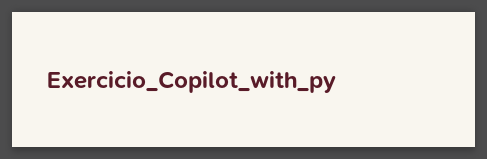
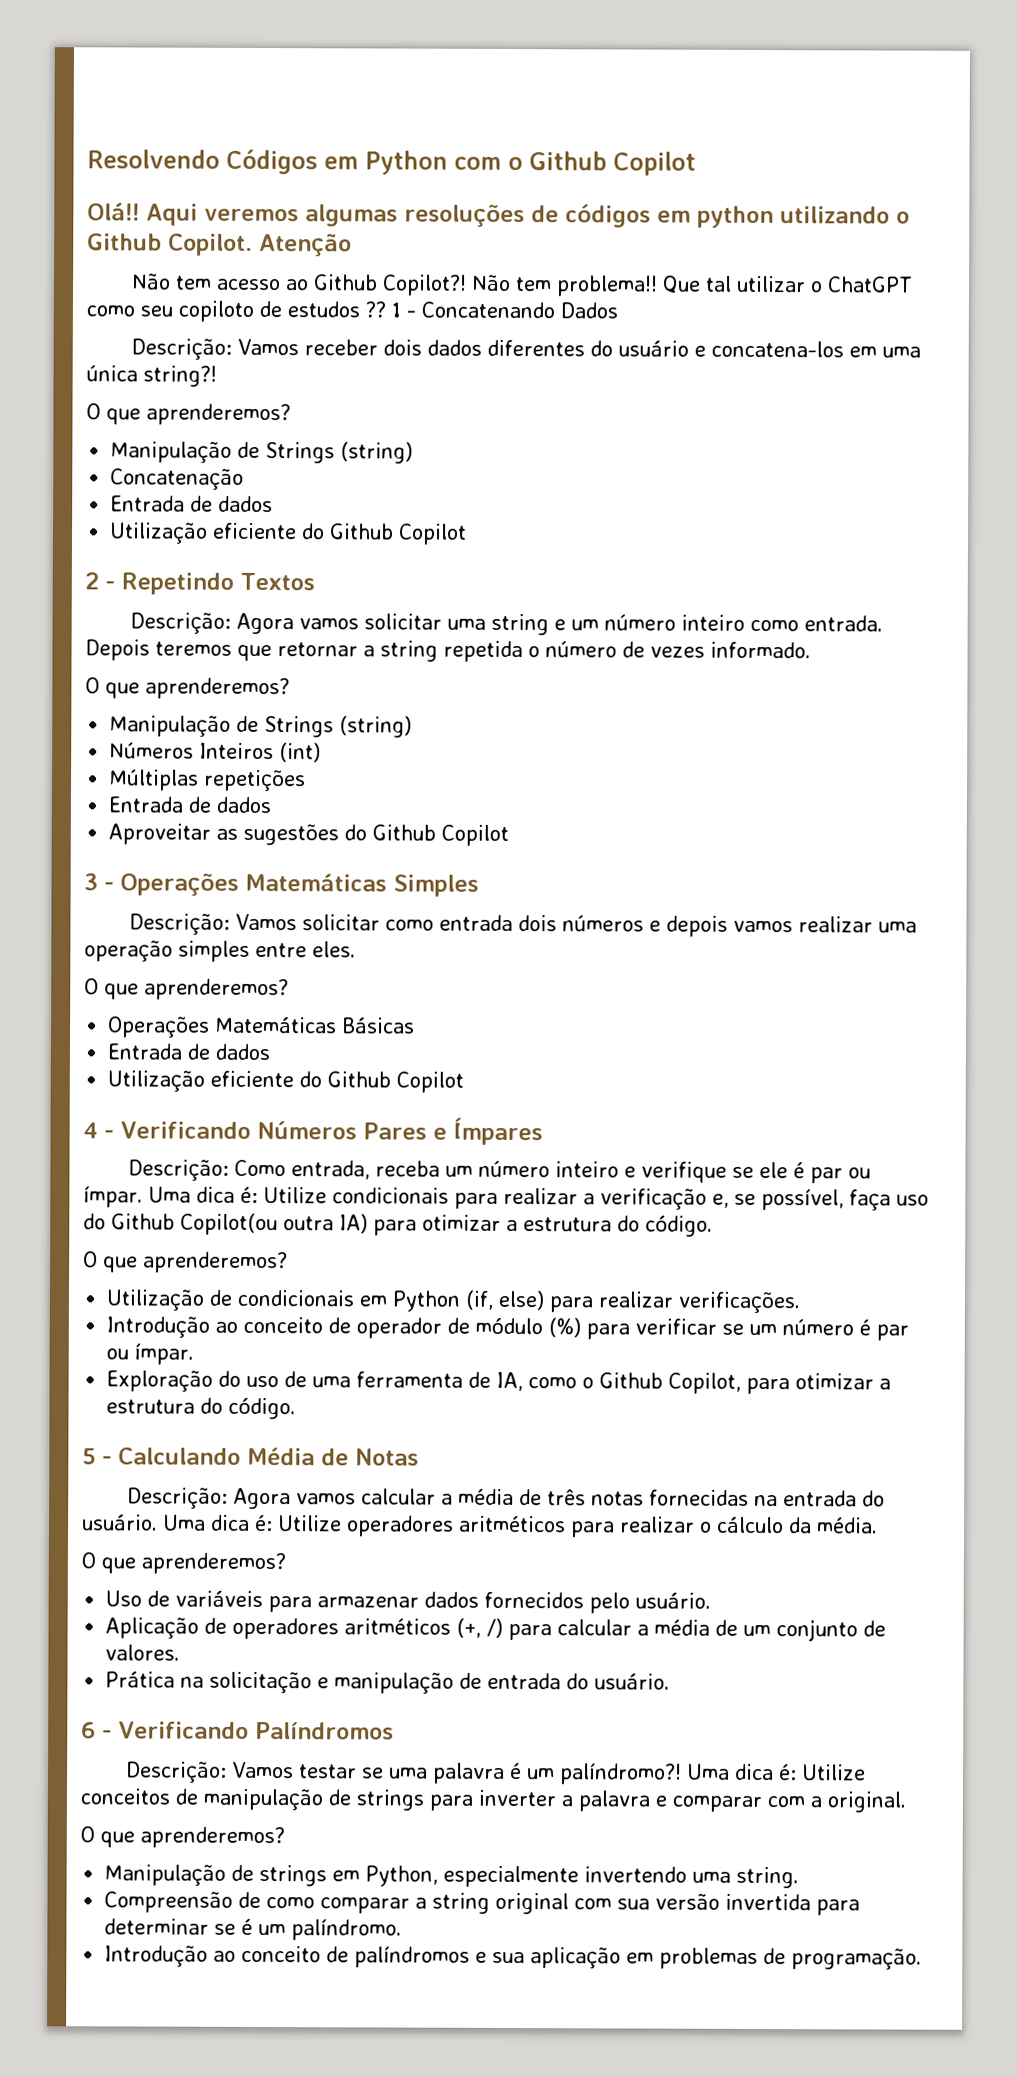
- Exercicio_Copilot_with_py
+ Resolvendo Códigos em Python com o Github Copilot
+ Olá!! Aqui veremos algumas resoluções de códigos em python utilizando o Github Copilot. Atenção
+ Não tem acesso ao Github Copilot?! Não tem problema!! Que tal utilizar o ChatGPT como seu copiloto de estudos ?? 1 - Concatenando Dados
+ Descrição: Vamos receber dois dados diferentes do usuário e concatena-los em uma única string?!
+ O que aprenderemos?
+ Manipulação de Strings (string)
+ Concatenação
+ Entrada de dados
+ Utilização eficiente do Github Copilot
+ 2 - Repetindo Textos
+ Descrição: Agora vamos solicitar uma string e um número inteiro como entrada. Depois teremos que retornar a string repetida o número de vezes informado.
+ O que aprenderemos?
+ Manipulação de Strings (string)
+ Números Inteiros (int)
+ Múltiplas repetições
+ Entrada de dados
+ Aproveitar as sugestões do Github Copilot
+ 3 - Operações Matemáticas Simples
+ Descrição: Vamos solicitar como entrada dois números e depois vamos realizar uma operação simples entre eles.
+ O que aprenderemos?
+ Operações Matemáticas Básicas
+ Entrada de dados
+ Utilização eficiente do Github Copilot
+ 4 - Verificando Números Pares e Ímpares
+ Descrição: Como entrada, receba um número inteiro e verifique se ele é par ou ímpar. Uma dica é: Utilize condicionais para realizar a verificação e, se possível, faça uso do Github Copilot(ou outra IA) para otimizar a estrutura do código.
+ O que aprenderemos?
+ Utilização de condicionais em Python (if, else) para realizar verificações.
+ Introdução ao conceito de operador de módulo (%) para verificar se um número é par ou ímpar.
+ Exploração do uso de uma ferramenta de IA, como o Github Copilot, para otimizar a estrutura do código.
+ 5 - Calculando Média de Notas
+ Descrição: Agora vamos calcular a média de três notas fornecidas na entrada do usuário. Uma dica é: Utilize operadores aritméticos para realizar o cálculo da média.
+ O que aprenderemos?
+ Uso de variáveis para armazenar dados fornecidos pelo usuário.
+ Aplicação de operadores aritméticos (+, /) para calcular a média de um conjunto de valores.
+ Prática na solicitação e manipulação de entrada do usuário.
+ 6 - Verificando Palíndromos
+ Descrição: Vamos testar se uma palavra é um palíndromo?! Uma dica é: Utilize conceitos de manipulação de strings para inverter a palavra e comparar com a original.
+ O que aprenderemos?
+ Manipulação de strings em Python, especialmente invertendo uma string.
+ Compreensão de como comparar a string original com sua versão invertida para determinar se é um palíndromo.
+ Introdução ao conceito de palíndromos e sua aplicação em problemas de programação.

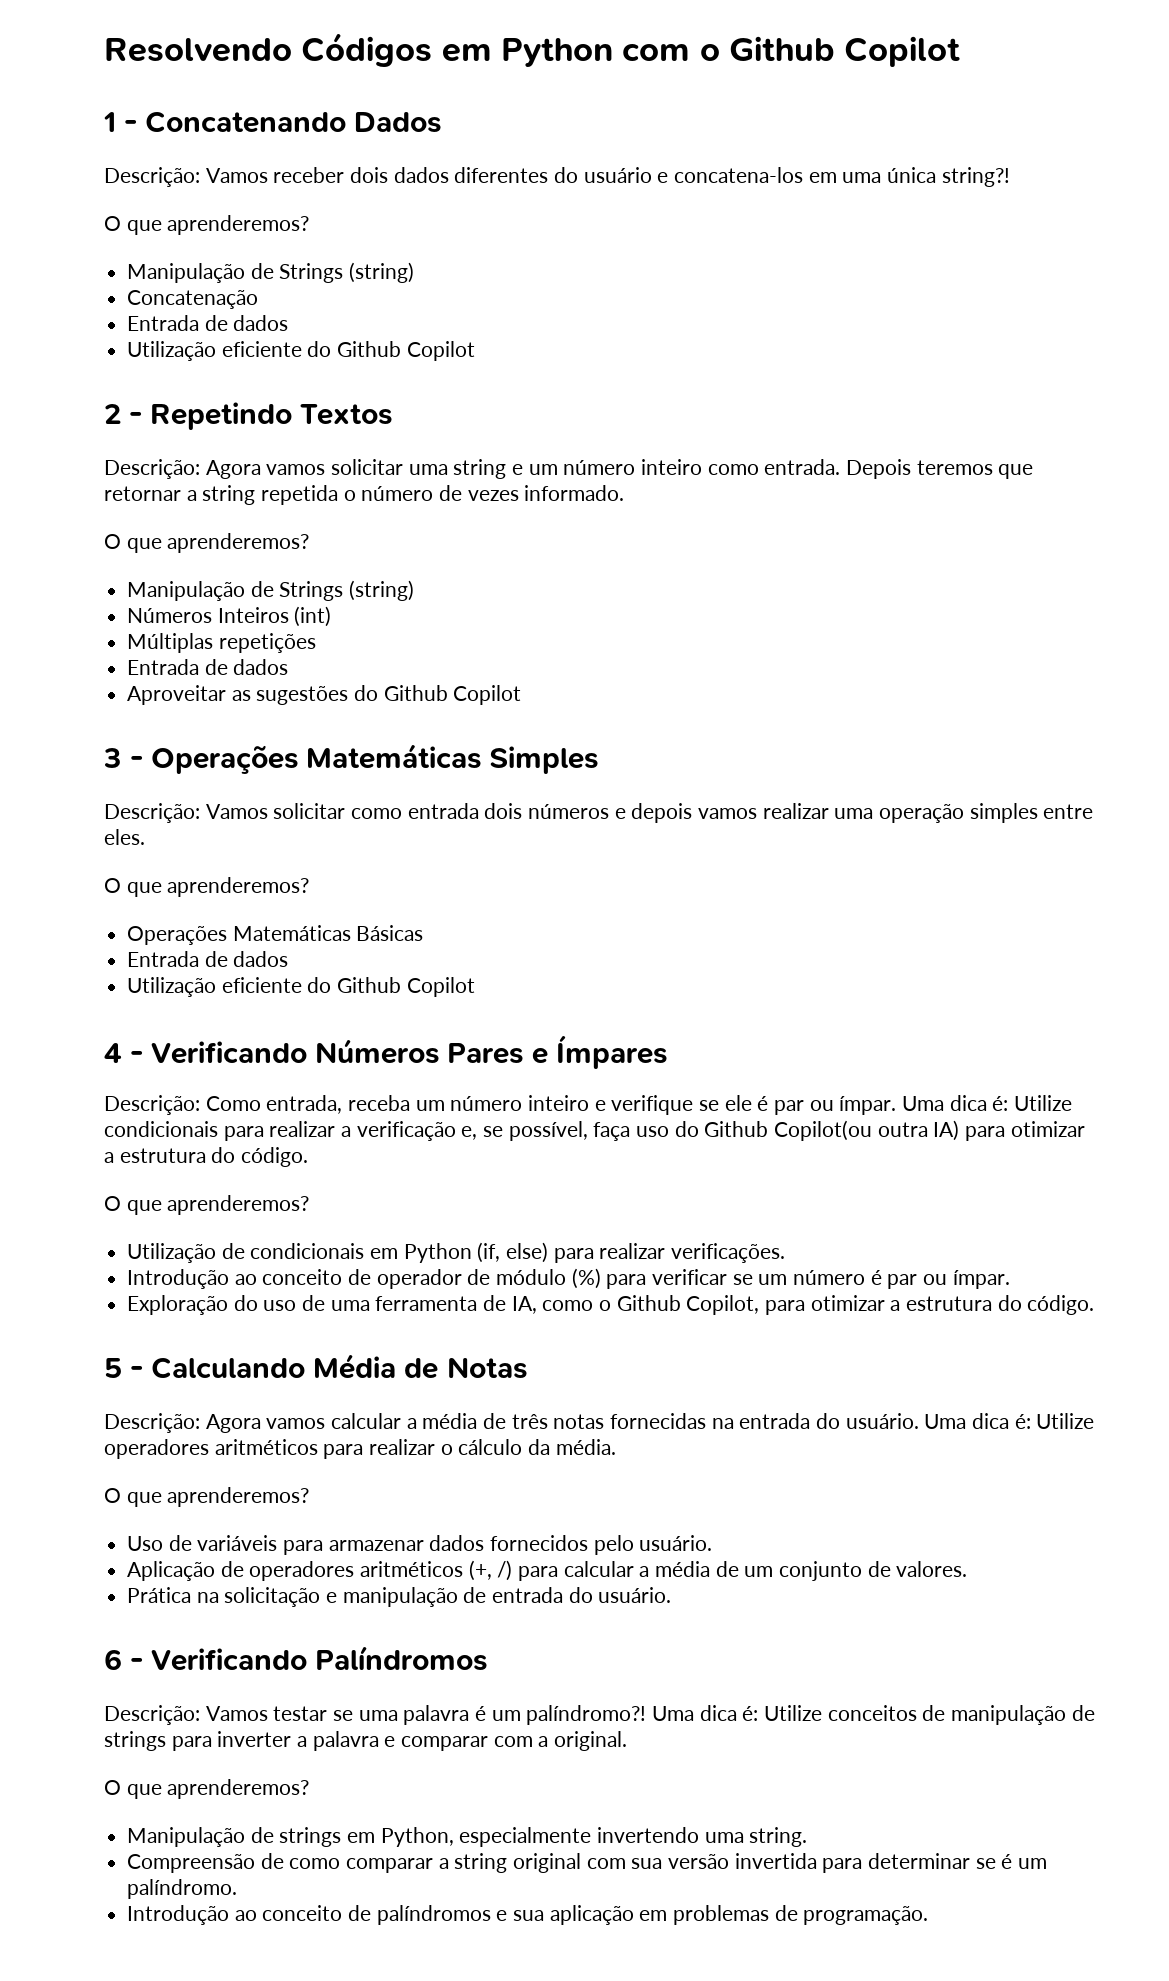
- Olá!! Aqui veremos algumas resoluções de códigos em python utilizando o Github Copilot. Atenção
- Não tem acesso ao Github Copilot?! Não tem problema!! Que tal utilizar o ChatGPT como seu copiloto de estudos ??

